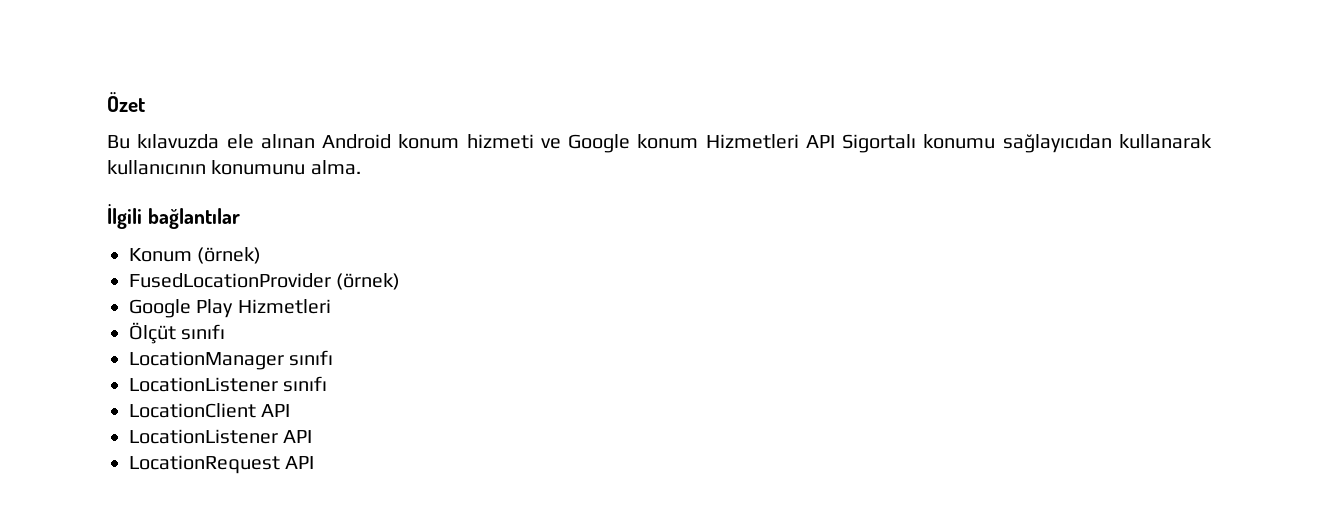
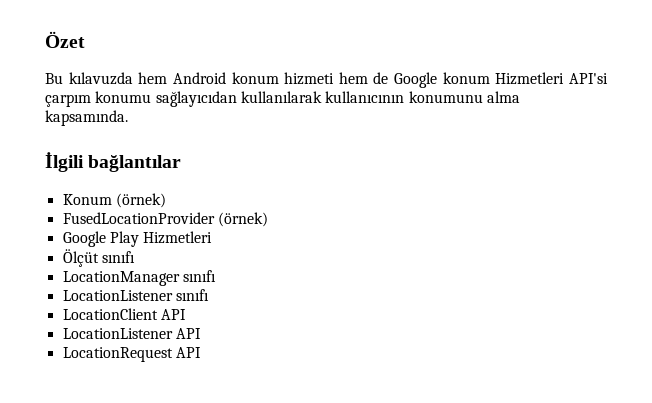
- Bu kılavuzda ele alınan Android konum hizmeti ve Google konum Hizmetleri API Sigortalı konumu sağlayıcıdan kullanarak kullanıcının konumunu alma.
+ Bu kılavuzda hem Android konum hizmeti hem de Google konum Hizmetleri API'si çarpım konumu sağlayıcıdan kullanılarak kullanıcının konumunu alma kapsamında.

